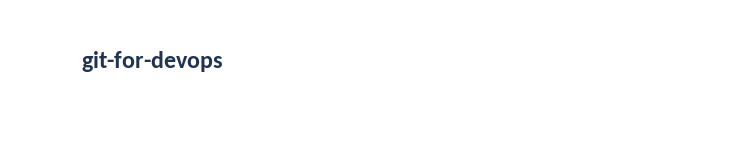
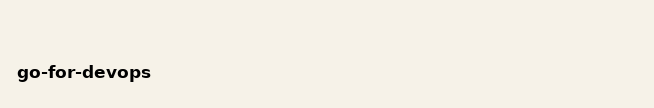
- git-for-devops
+ go-for-devops

